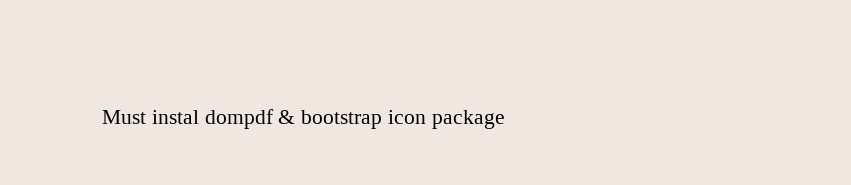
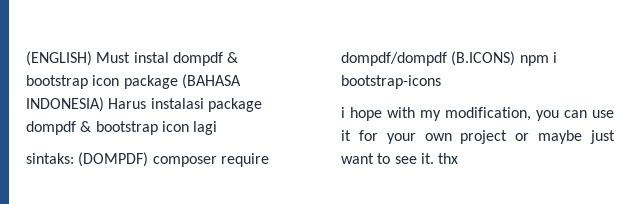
- Must instal dompdf & bootstrap icon package
+ (ENGLISH) Must instal dompdf & bootstrap icon package (BAHASA INDONESIA) Harus instalasi package dompdf & bootstrap icon lagi
+ sintaks: (DOMPDF) composer require dompdf/dompdf (B.ICONS) npm i bootstrap-icons
+ i hope with my modification, you can use it for your own project or maybe just want to see it. thx

